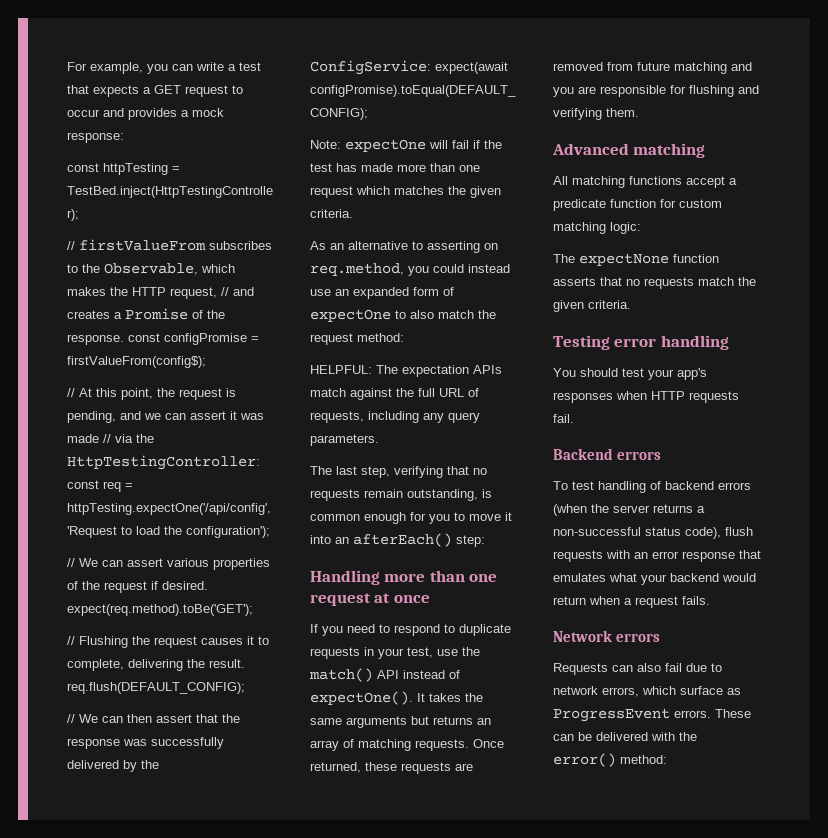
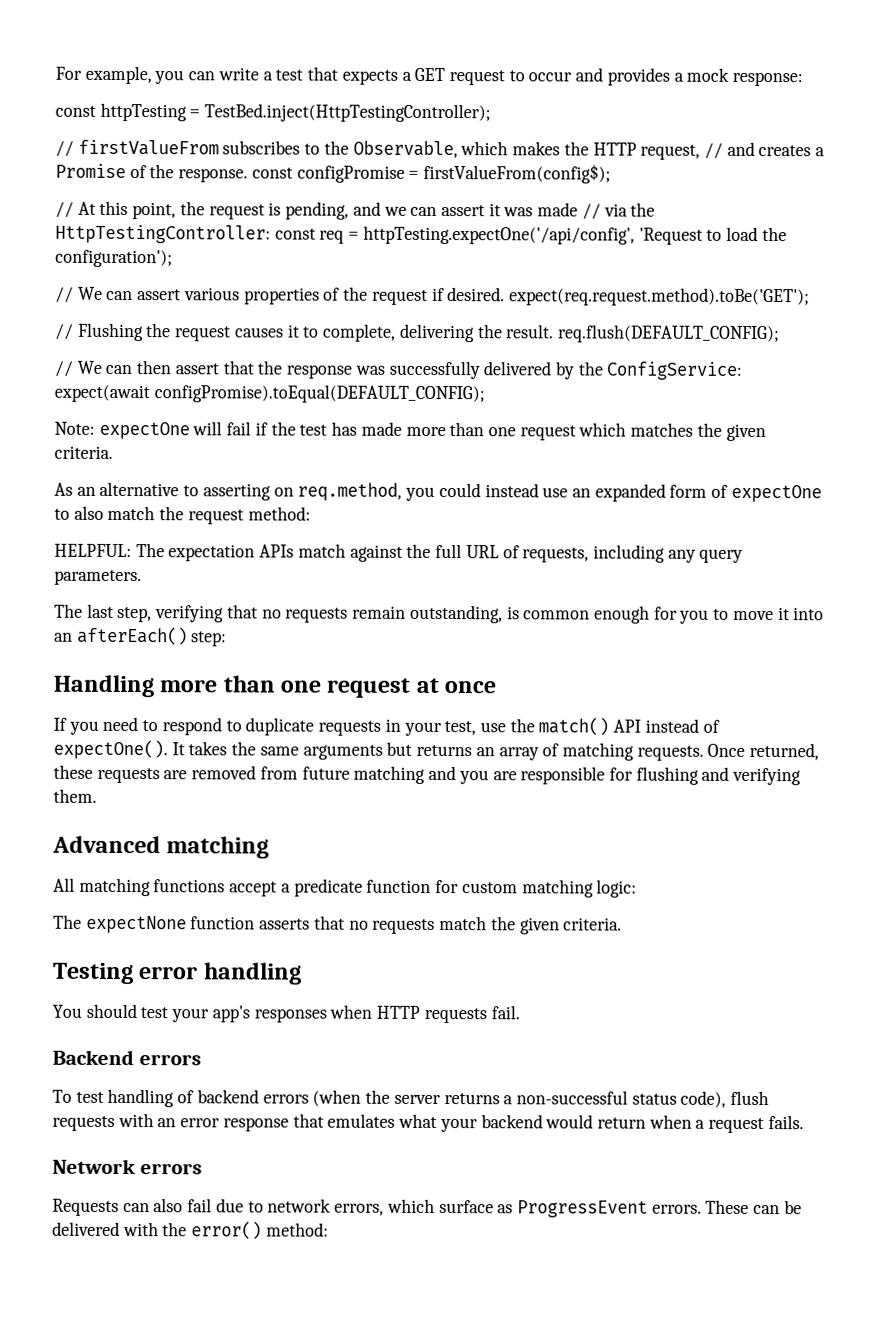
- // We can assert various properties of the request if desired. expect(req.method).toBe('GET');
+ // We can assert various properties of the request if desired. expect(req.request.method).toBe('GET');

